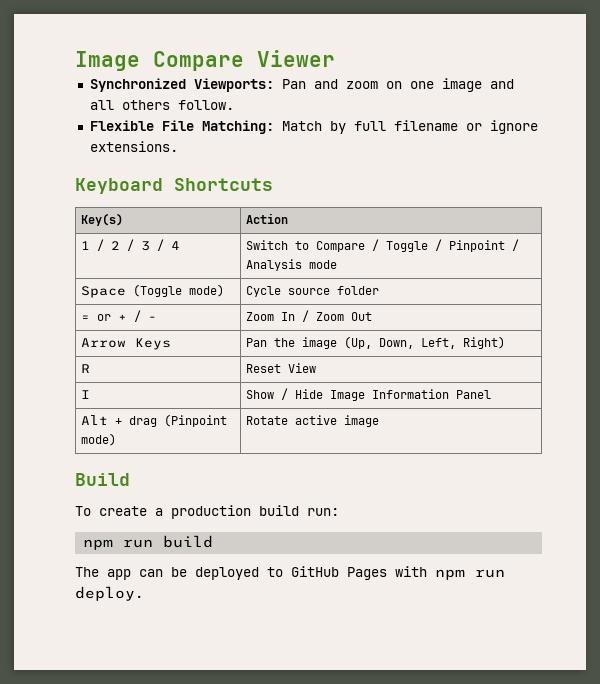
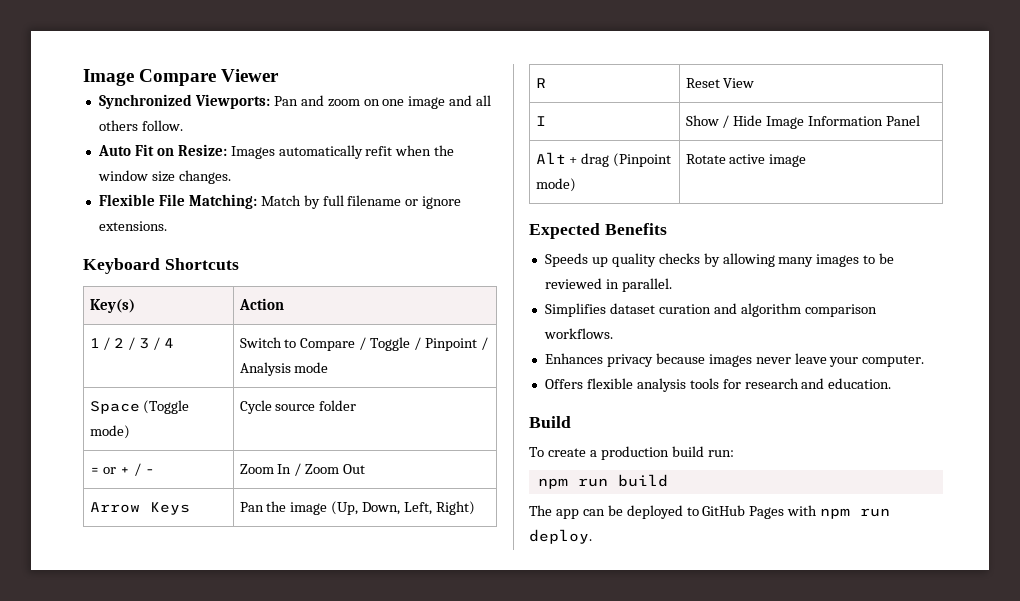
+ Auto Fit on Resize: Images automatically refit when the window size changes.
+ Expected Benefits
+ Speeds up quality checks by allowing many images to be reviewed in parallel.
+ Simplifies dataset curation and algorithm comparison workflows.
+ Enhances privacy because images never leave your computer.
+ Offers flexible analysis tools for research and education.

